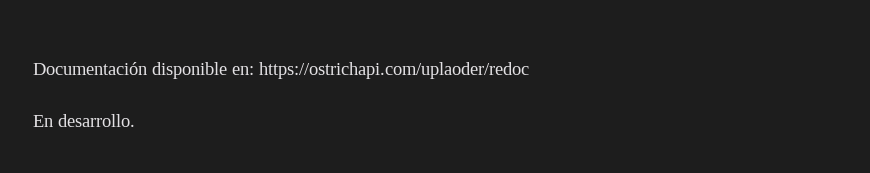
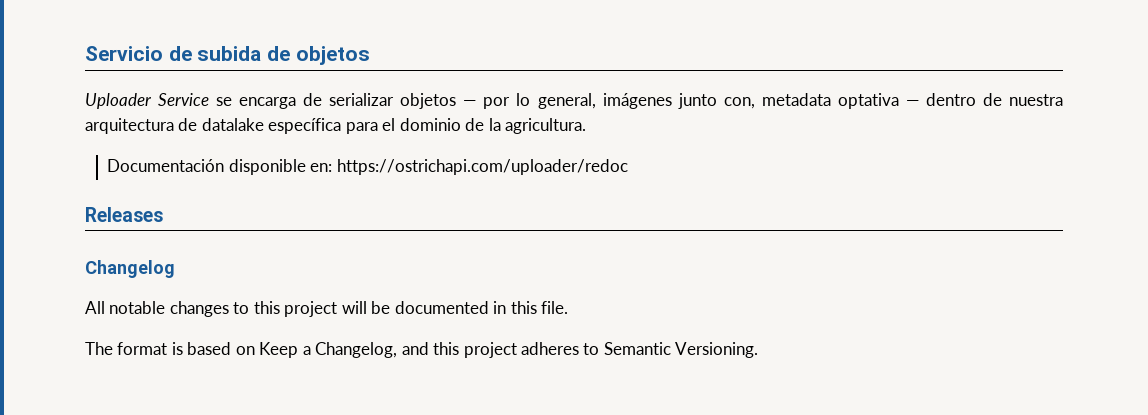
- Documentación disponible en: https://ostrichapi.com/uplaoder/redoc
- En desarrollo.
+ Servicio de subida de objetos
+ Uploader Service se encarga de serializar objetos — por lo general, imágenes junto con, metadata optativa — dentro de nuestra arquitectura de datalake específica para el dominio de la agricultura.
+ Documentación disponible en: https://ostrichapi.com/uploader/redoc
+ Releases
+ Changelog
+ All notable changes to this project will be documented in this file.
+ The format is based on Keep a Changelog, and this project adheres to Semantic Versioning.

